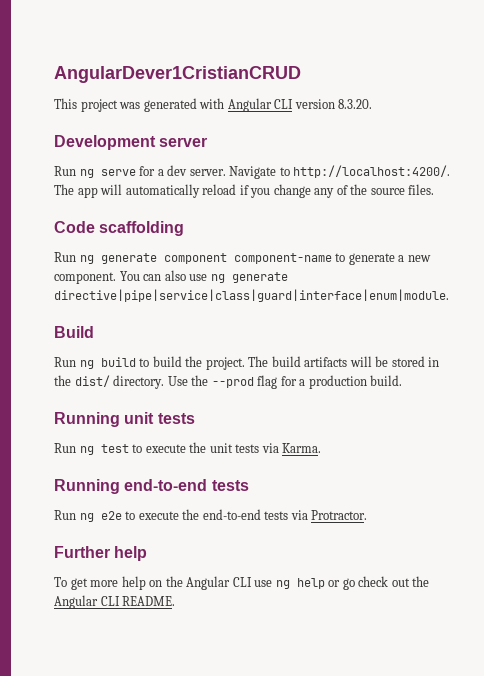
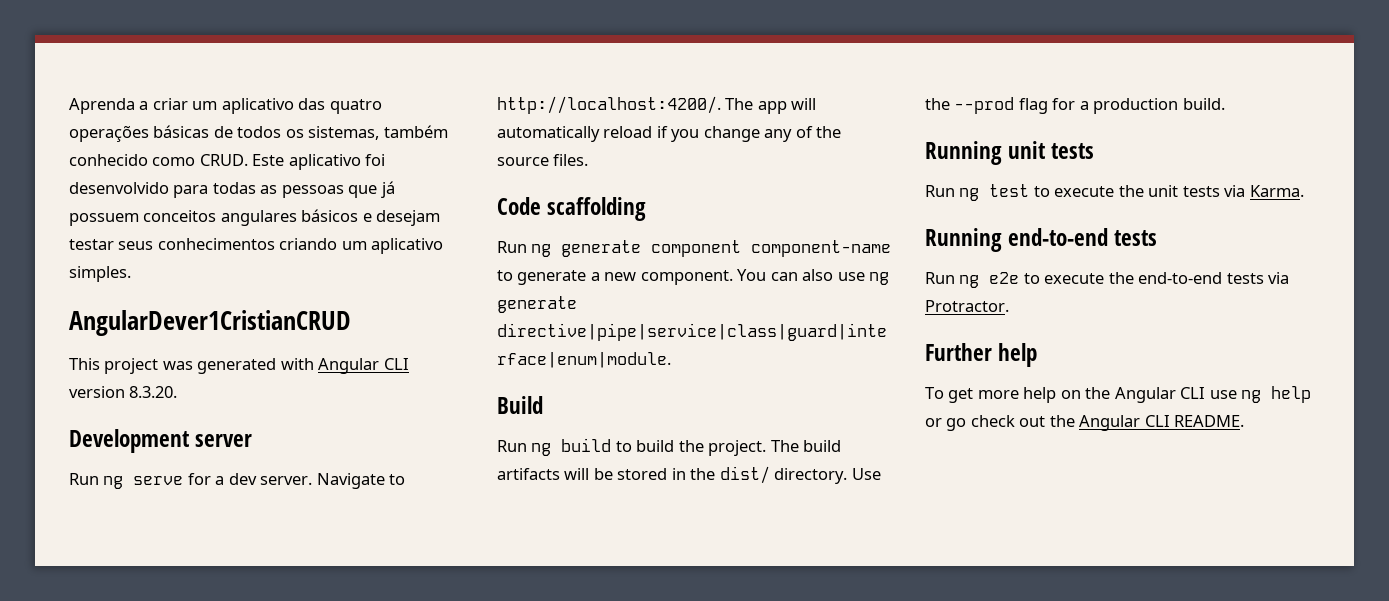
+ Aprenda a criar um aplicativo das quatro operações básicas de todos os sistemas, também conhecido como CRUD. Este aplicativo foi desenvolvido para todas as pessoas que já possuem conceitos angulares básicos e desejam testar seus conhecimentos criando um aplicativo simples.

